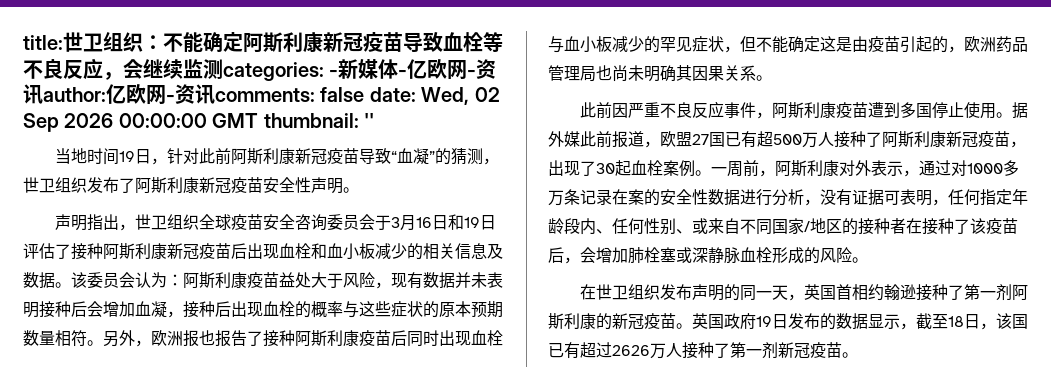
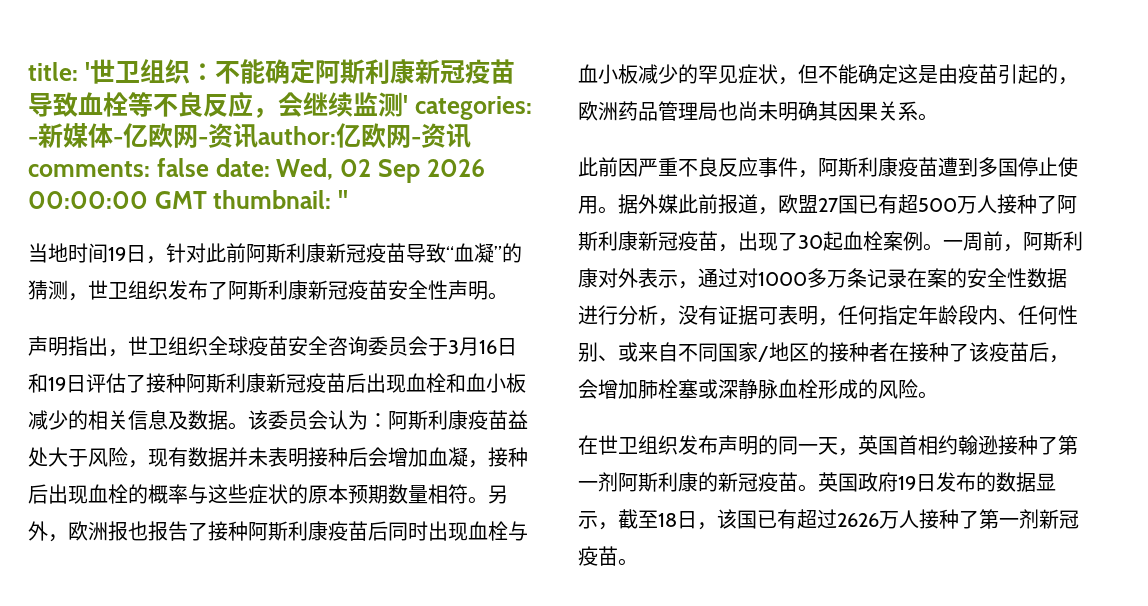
- title:世卫组织：不能确定阿斯利康新冠疫苗导致血栓等不良反应，会继续监测categories: -新媒体-亿欧网-资讯author:亿欧网-资讯comments: false date: Wed, 02 Sep 2026 00:00:00 GMT thumbnail: ''
+ title: '世卫组织：不能确定阿斯利康新冠疫苗导致血栓等不良反应，会继续监测' categories: -新媒体-亿欧网-资讯author:亿欧网-资讯comments: false date: Wed, 02 Sep 2026 00:00:00 GMT thumbnail: ''

